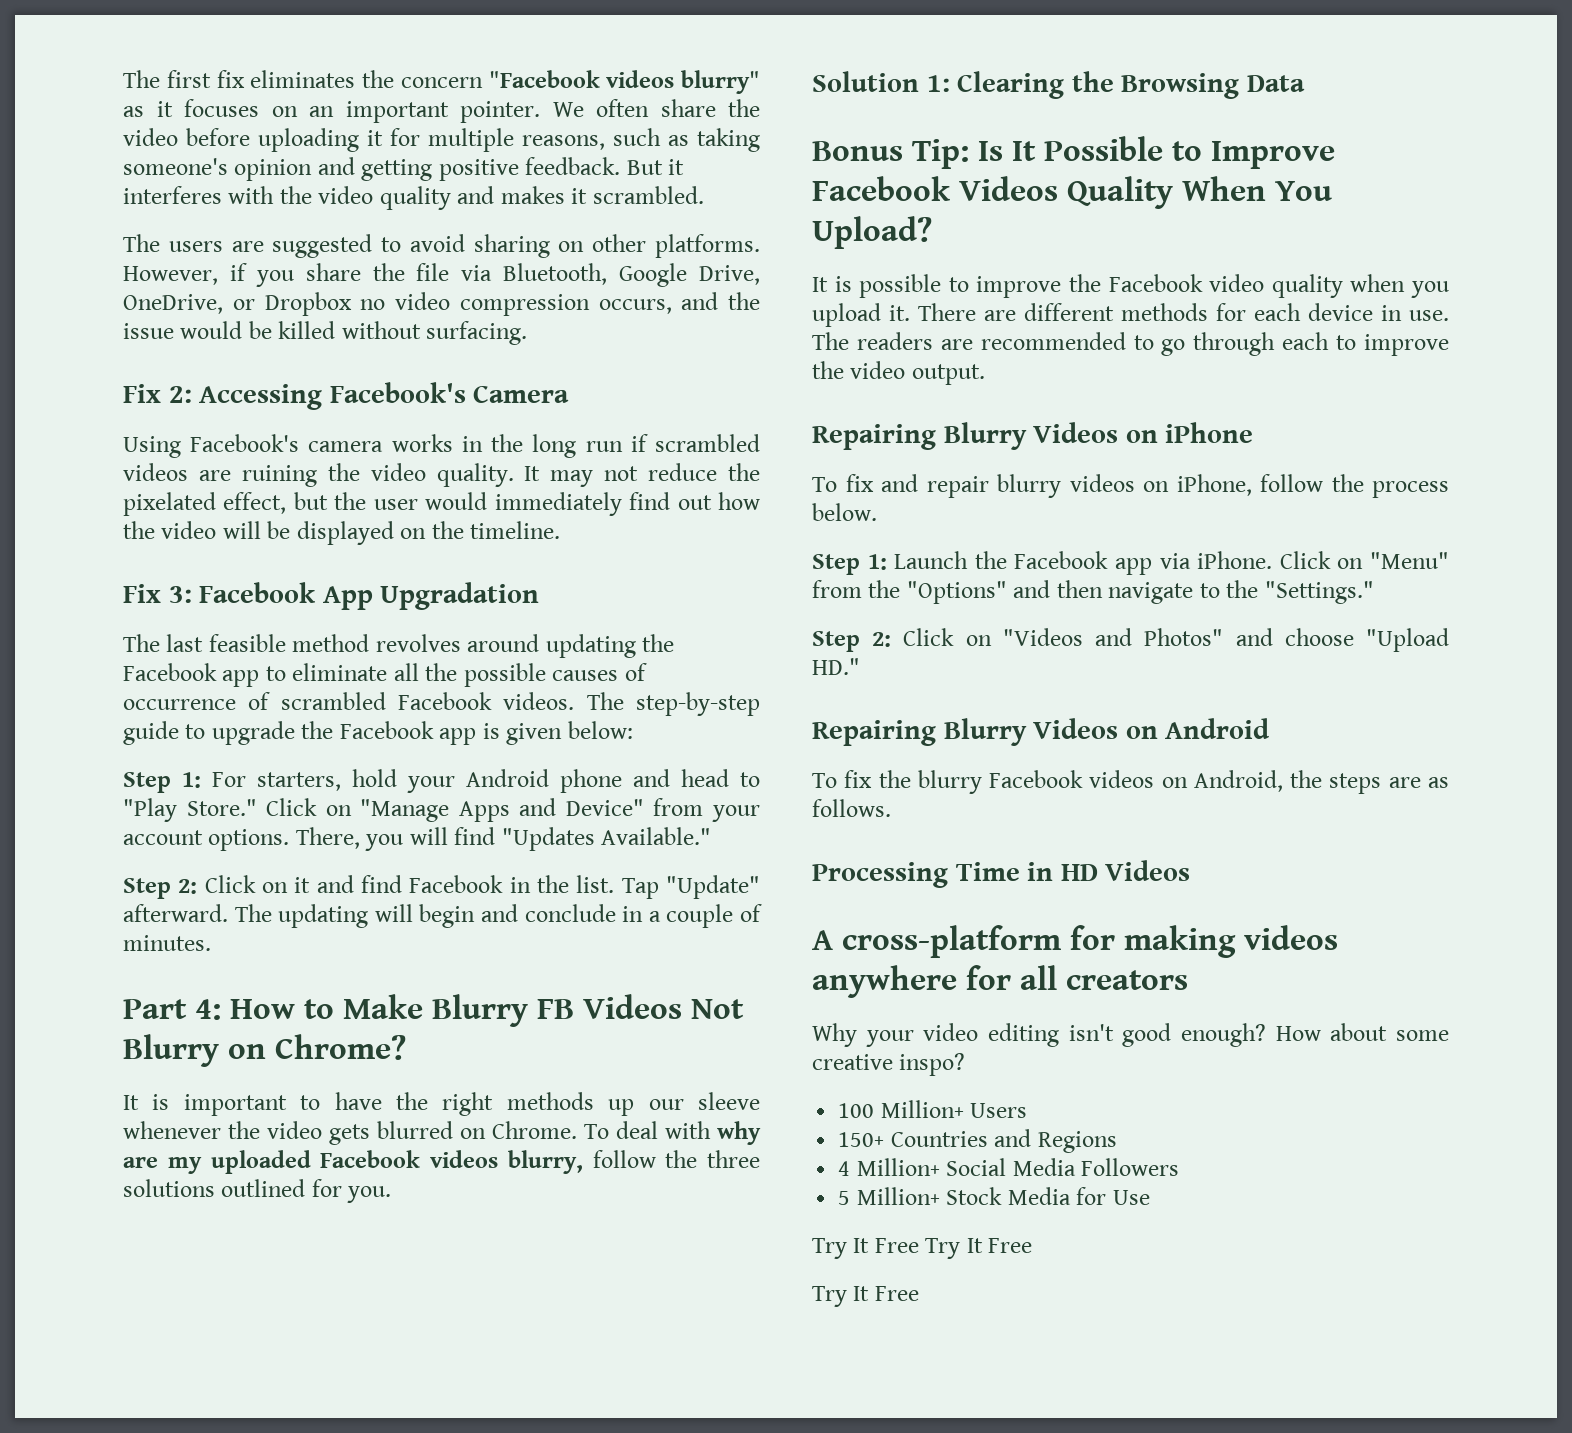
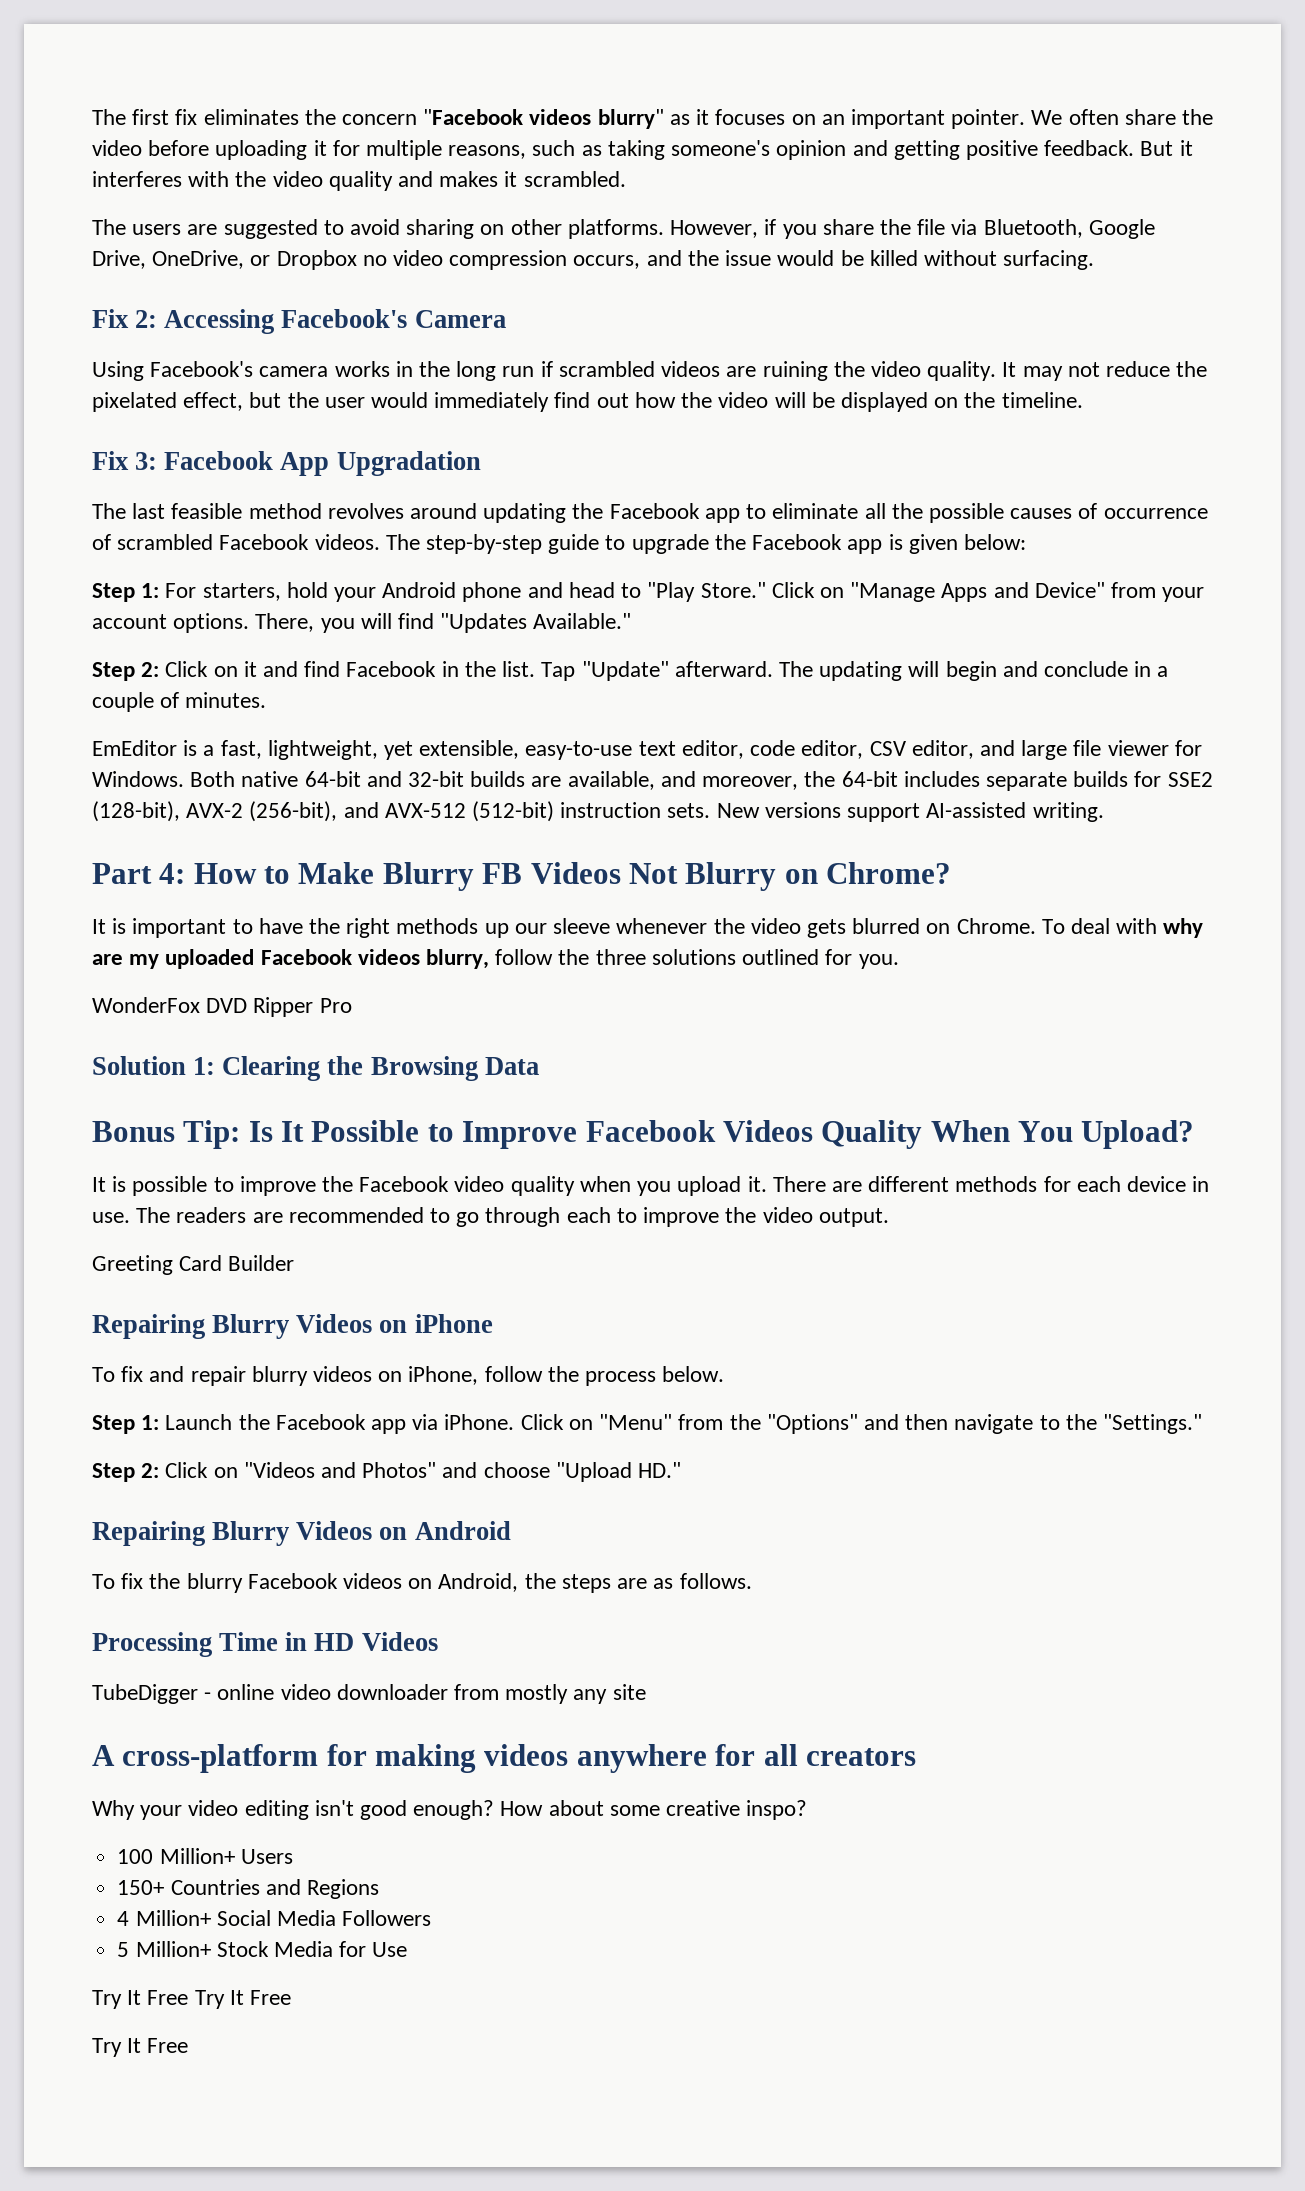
+ EmEditor is a fast, lightweight, yet extensible, easy-to-use text editor, code editor, CSV editor, and large file viewer for Windows. Both native 64-bit and 32-bit builds are available, and moreover, the 64-bit includes separate builds for SSE2 (128-bit), AVX-2 (256-bit), and AVX-512 (512-bit) instruction sets. New versions support AI-assisted writing.
+ WonderFox DVD Ripper Pro
+ Greeting Card Builder
+ TubeDigger - online video downloader from mostly any site

